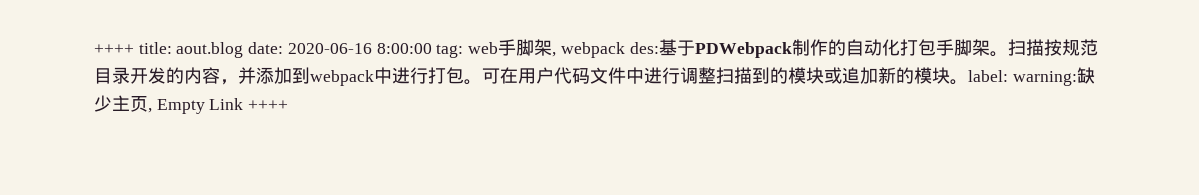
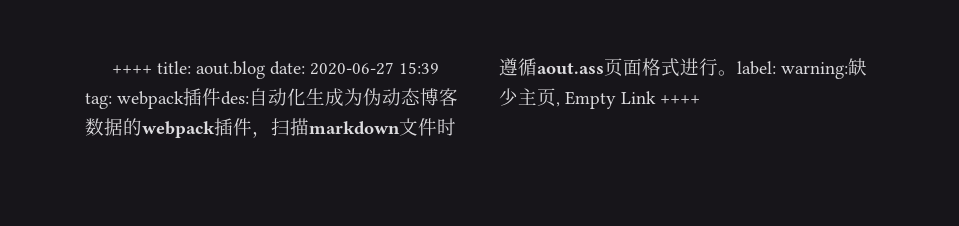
- ++++ title: aout.blog date: 2020-06-16 8:00:00 tag: web手脚架, webpack des:基于PDWebpack制作的自动化打包手脚架。扫描按规范目录开发的内容，并添加到webpack中进行打包。可在用户代码文件中进行调整扫描到的模块或追加新的模块。label: warning:缺少主页, Empty Link ++++
+ ++++ title: aout.blog date: 2020-06-27 15:39 tag: webpack插件des:自动化生成为伪动态博客数据的webpack插件，扫描markdown文件时遵循aout.ass页面格式进行。label: warning:缺少主页, Empty Link ++++

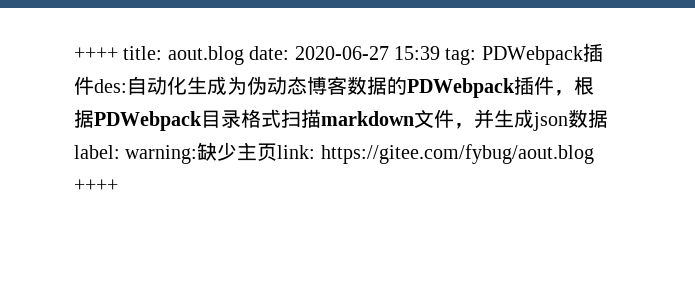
- ++++ title: aout.blog date: 2020-06-27 15:39 tag: webpack插件des:自动化生成为伪动态博客数据的webpack插件，扫描markdown文件时遵循aout.ass页面格式进行。label: warning:缺少主页, Empty Link ++++
+ ++++ title: aout.blog date: 2020-06-27 15:39 tag: PDWebpack插件des:自动化生成为伪动态博客数据的PDWebpack插件，根据PDWebpack目录格式扫描markdown文件，并生成json数据label: warning:缺少主页link: https://gitee.com/fybug/aout.blog ++++

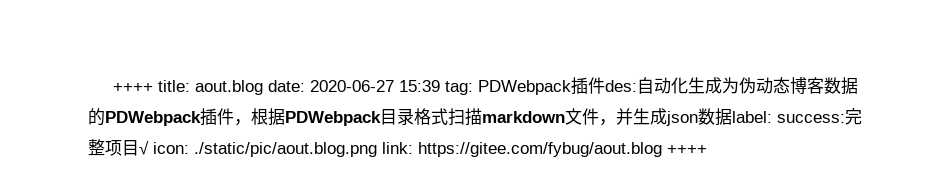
- ++++ title: aout.blog date: 2020-06-27 15:39 tag: PDWebpack插件des:自动化生成为伪动态博客数据的PDWebpack插件，根据PDWebpack目录格式扫描markdown文件，并生成json数据label: warning:缺少主页link: https://gitee.com/fybug/aout.blog ++++
+ ++++ title: aout.blog date: 2020-06-27 15:39 tag: PDWebpack插件des:自动化生成为伪动态博客数据的PDWebpack插件，根据PDWebpack目录格式扫描markdown文件，并生成json数据label: success:完整项目√ icon: ./static/pic/aout.blog.png link: https://gitee.com/fybug/aout.blog ++++

